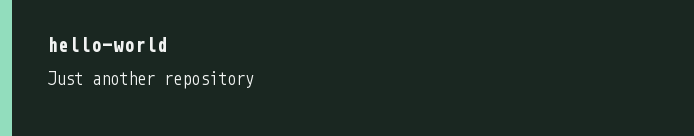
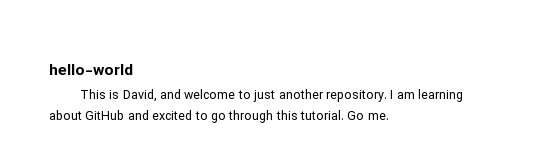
- Just another repository
+ This is David, and welcome to just another repository. I am learning about GitHub and excited to go through this tutorial. Go me.

